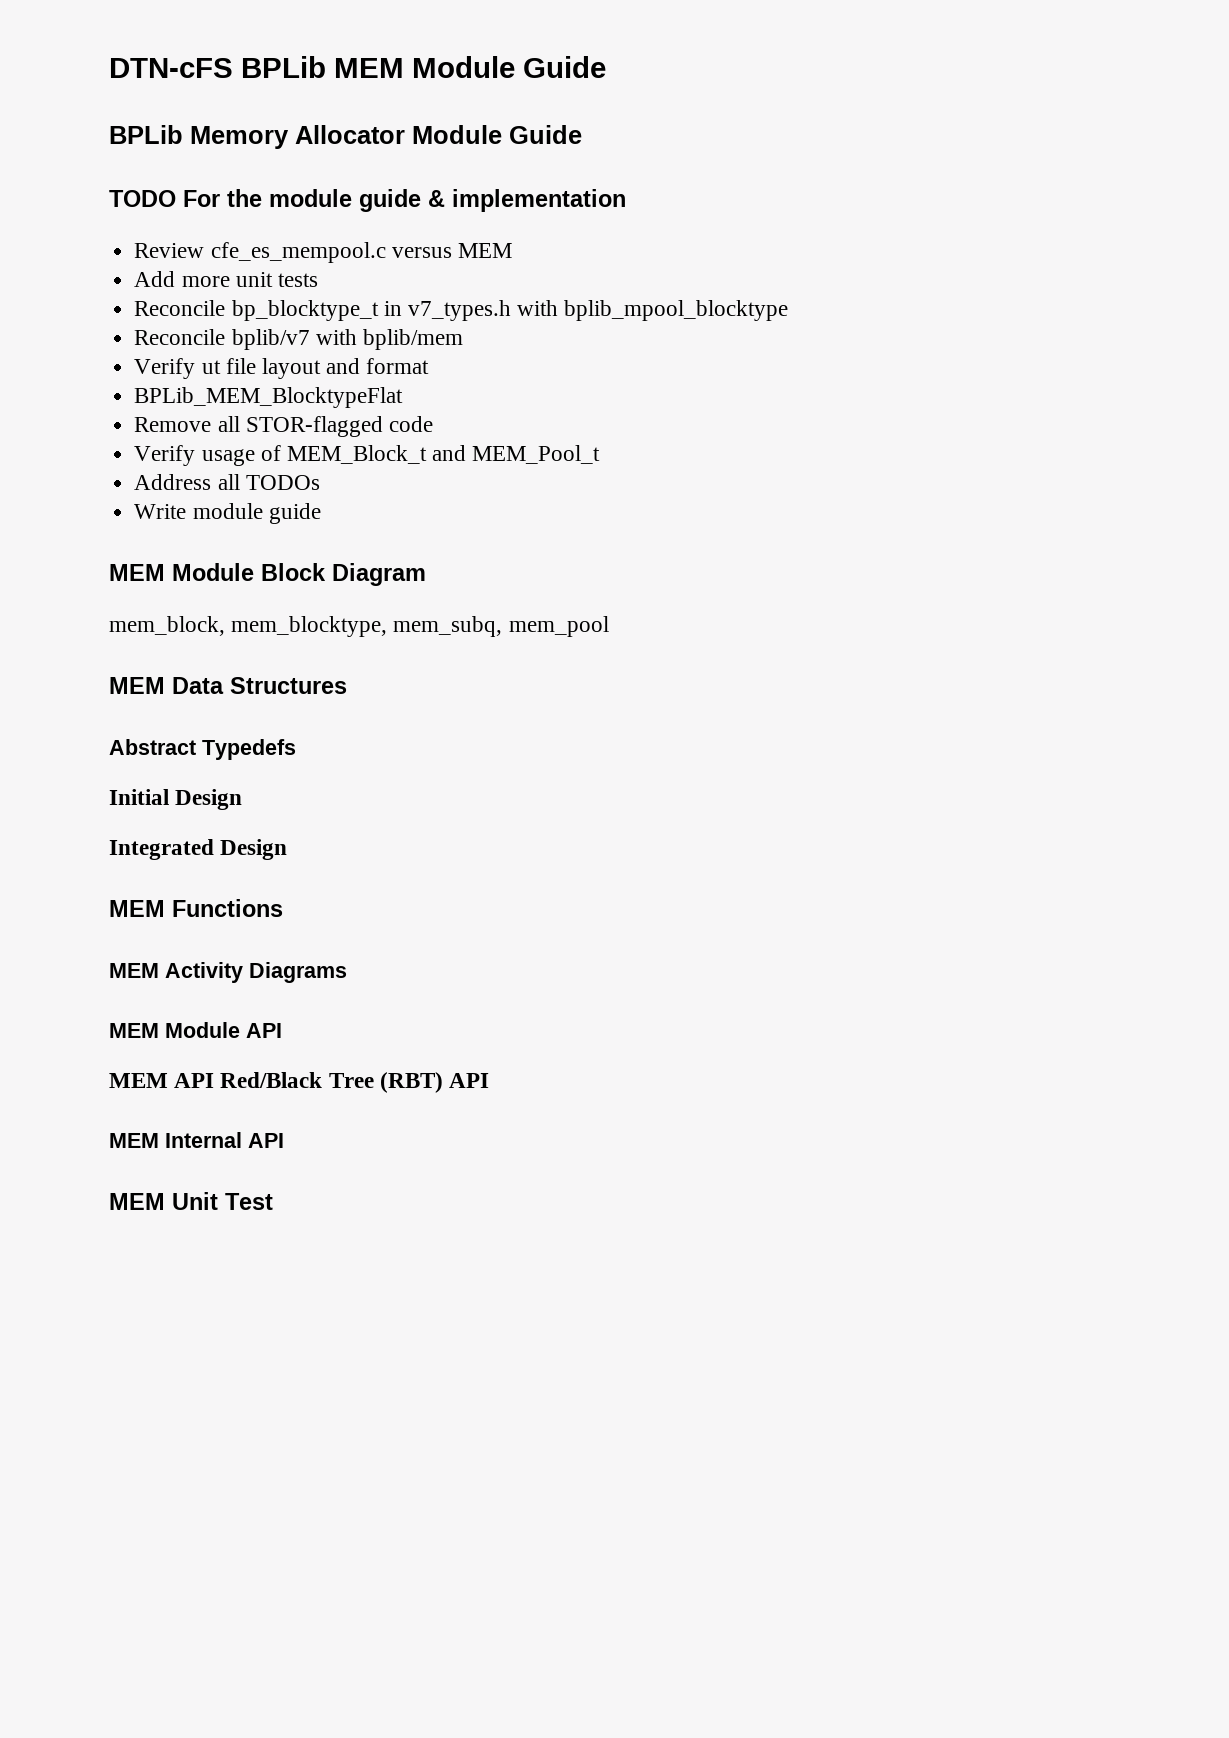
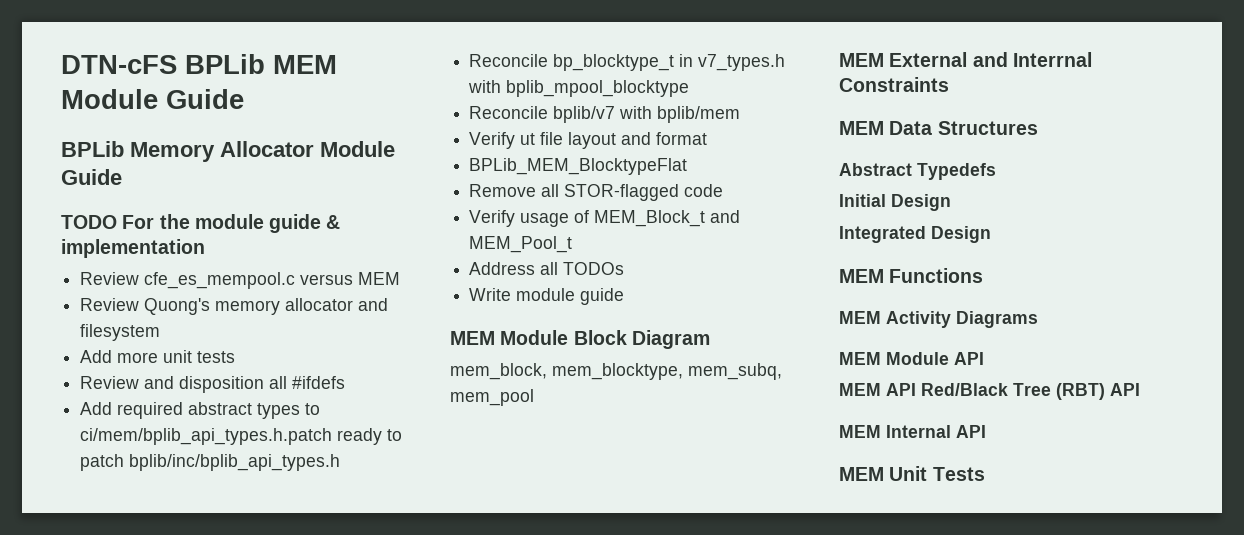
+ Review Quong's memory allocator and filesystem
  Add more unit tests
+ Review and disposition all #ifdefs
+ Add required abstract types to ci/mem/bplib_api_types.h.patch ready to patch bplib/inc/bplib_api_types.h
+ MEM External and Interrnal Constraints
- MEM Unit Test
+ MEM Unit Tests

